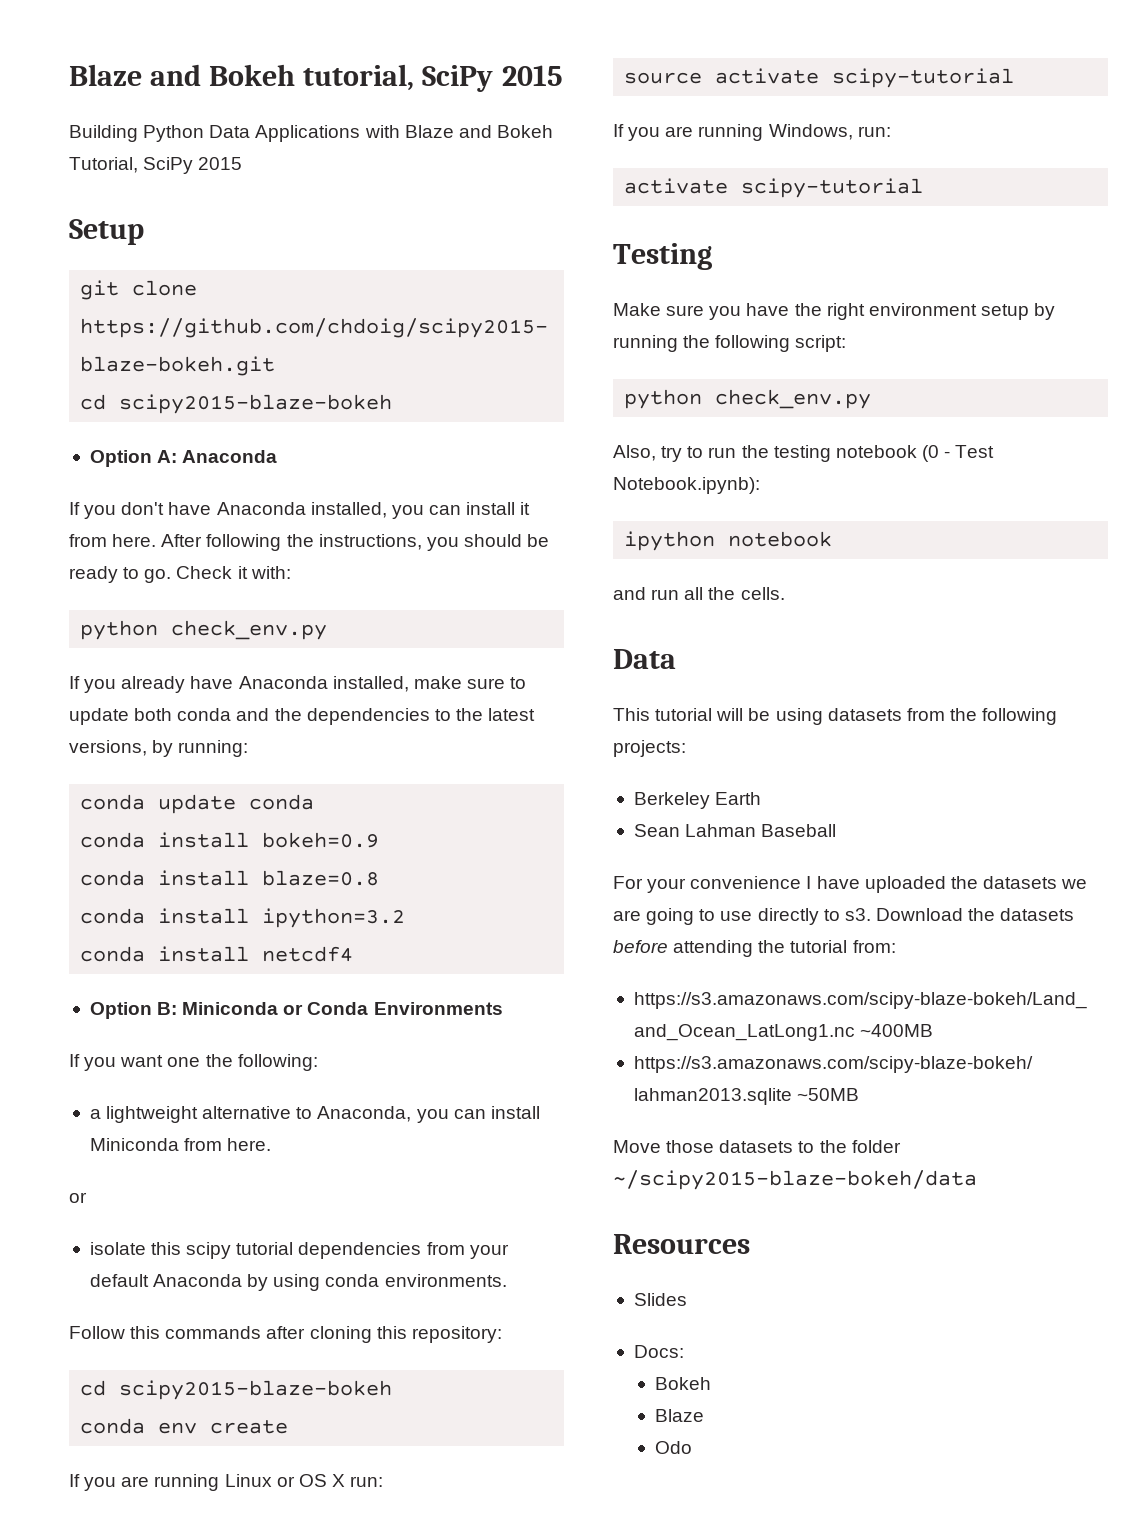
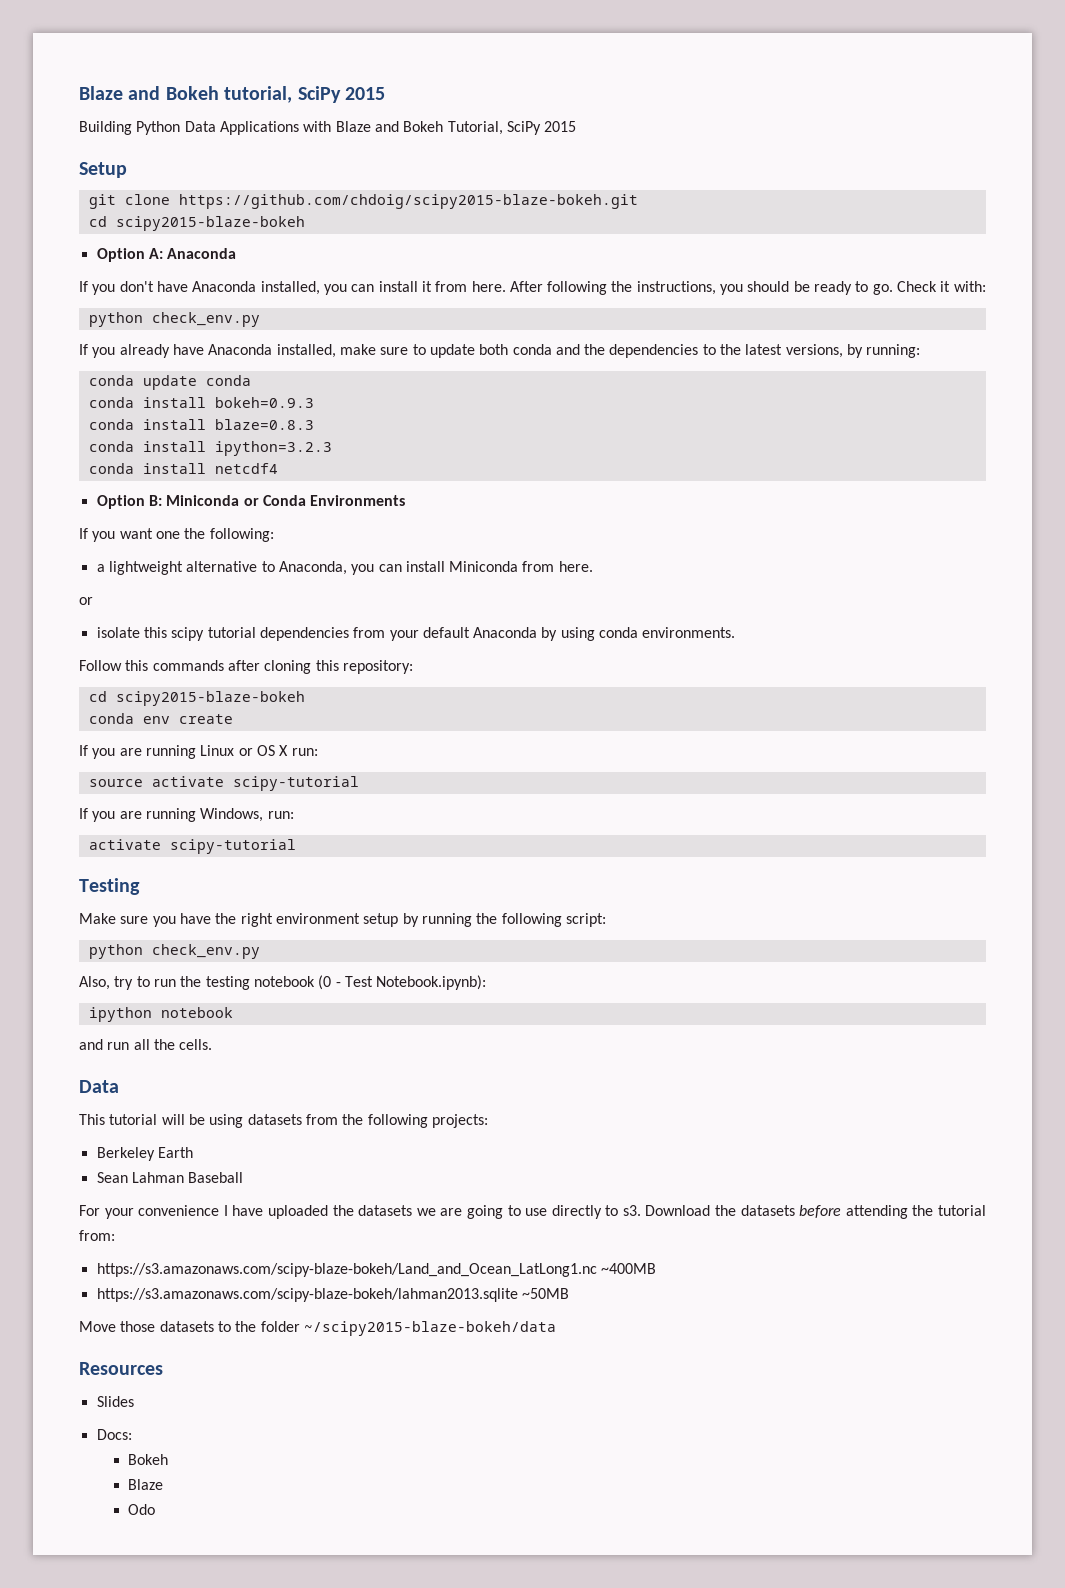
- conda install bokeh=0.9
- conda install blaze=0.8
- conda install ipython=3.2
+ conda install bokeh=0.9.3
+ conda install blaze=0.8.3
+ conda install ipython=3.2.3

